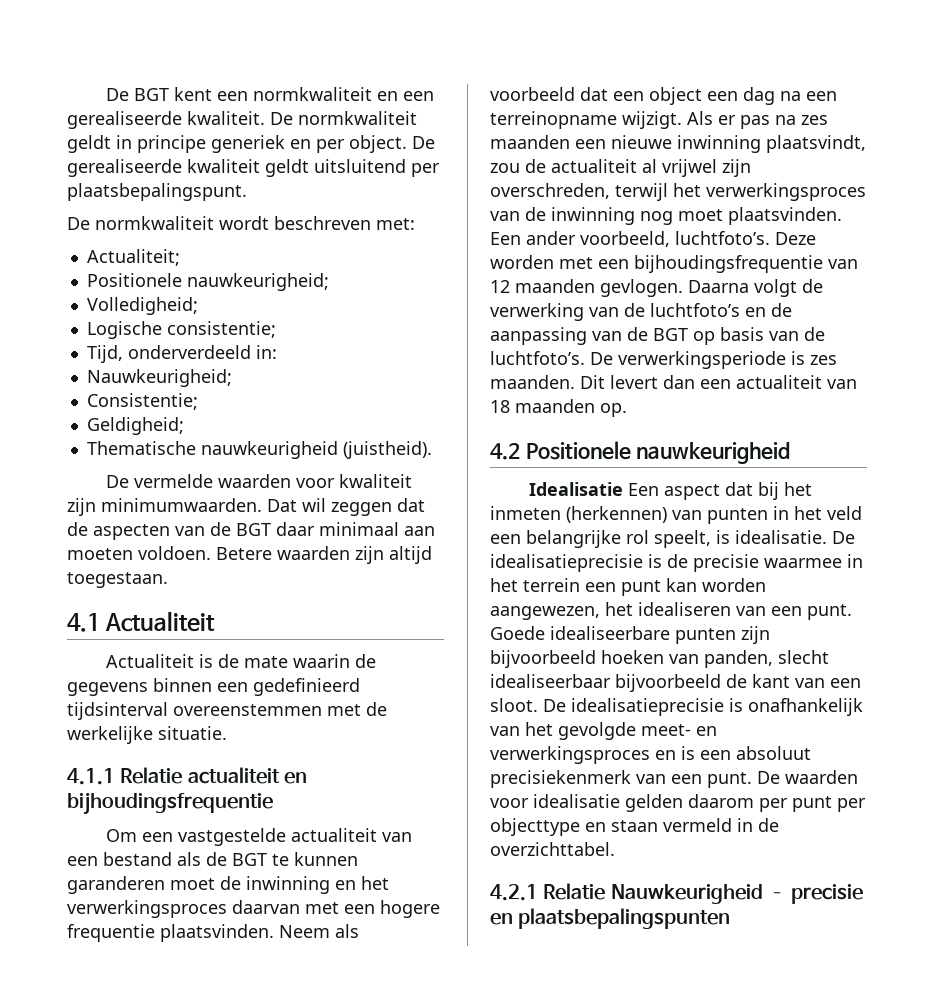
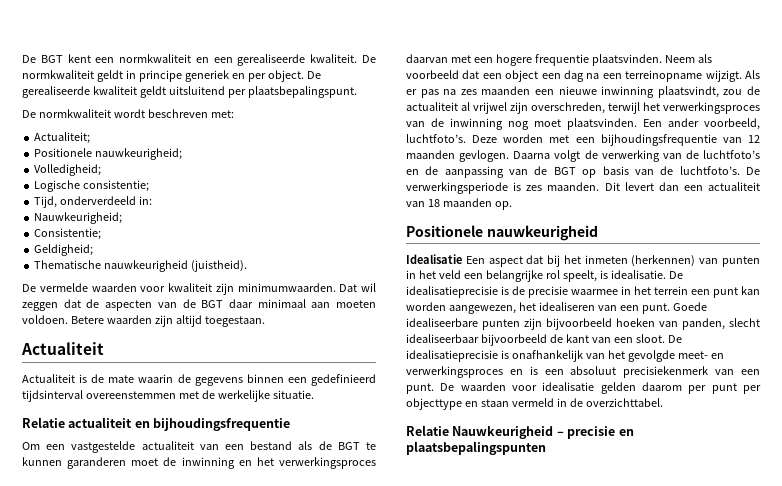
  Betere waarden zijn altijd toegestaan.
- 4.1 Actualiteit
+ Actualiteit
- 4.1.1 Relatie actualiteit en bijhoudingsfrequentie
+ Relatie actualiteit en bijhoudingsfrequentie
- 4.2 Positionele nauwkeurigheid
+ Positionele nauwkeurigheid
- 4.2.1 Relatie Nauwkeurigheid – precisie en plaatsbepalingspunten
+ Relatie Nauwkeurigheid – precisie en plaatsbepalingspunten

